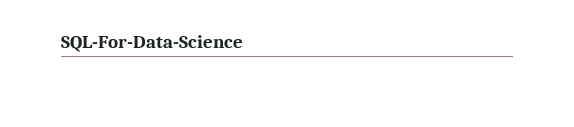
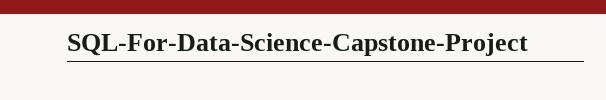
- SQL-For-Data-Science
+ SQL-For-Data-Science-Capstone-Project

